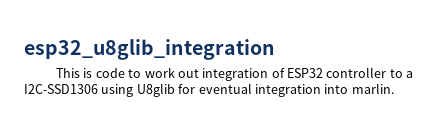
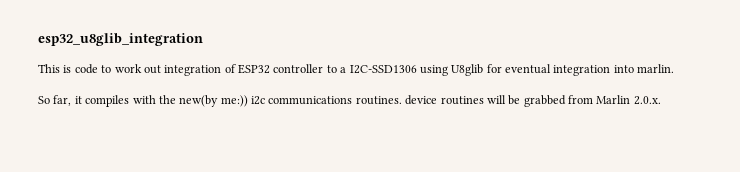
+ So far, it compiles with the new(by me:)) i2c communications routines. device routines will be grabbed from Marlin 2.0.x.

